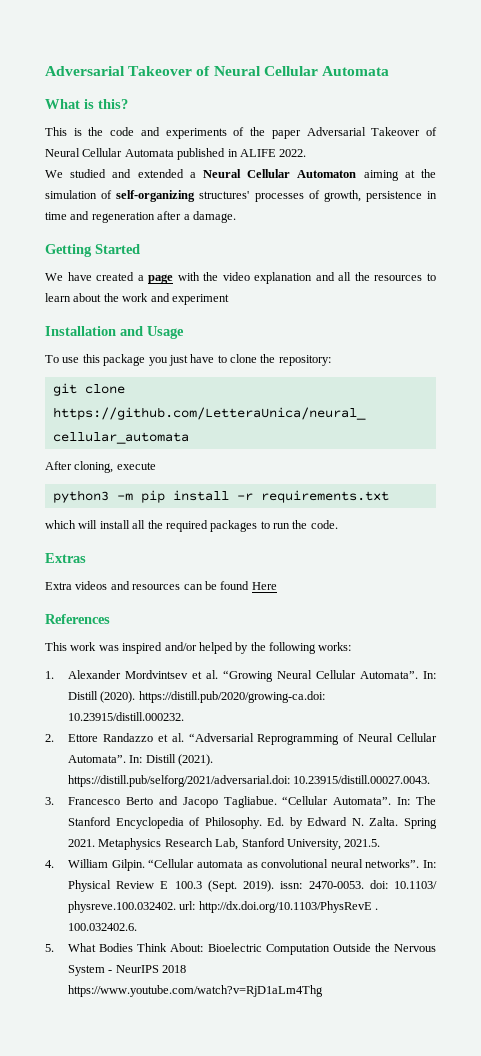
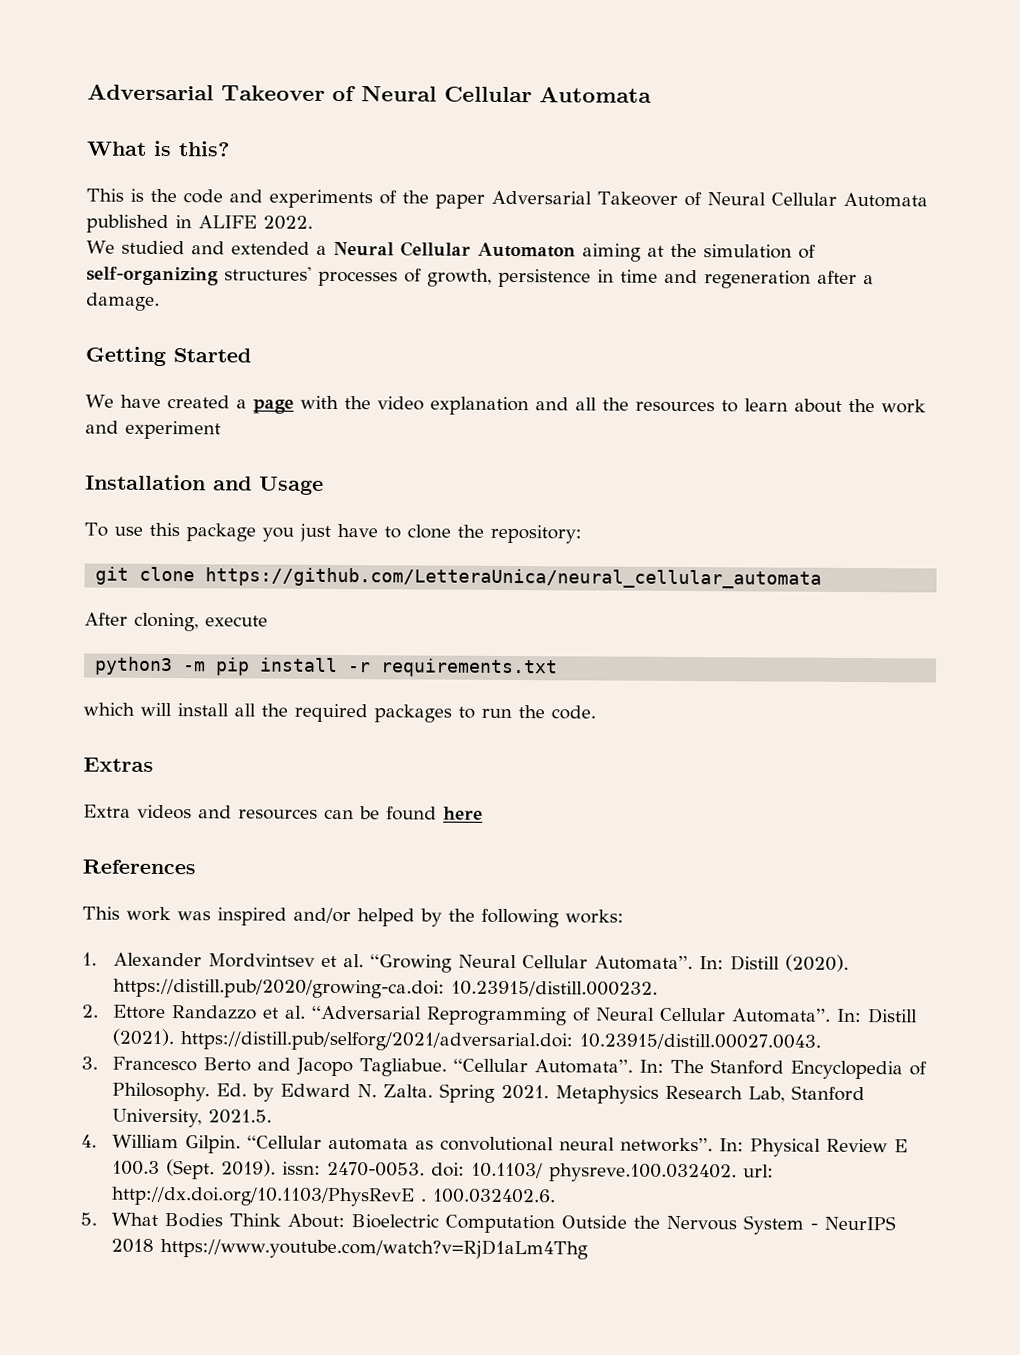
- Extra videos and resources can be found Here
+ Extra videos and resources can be found here

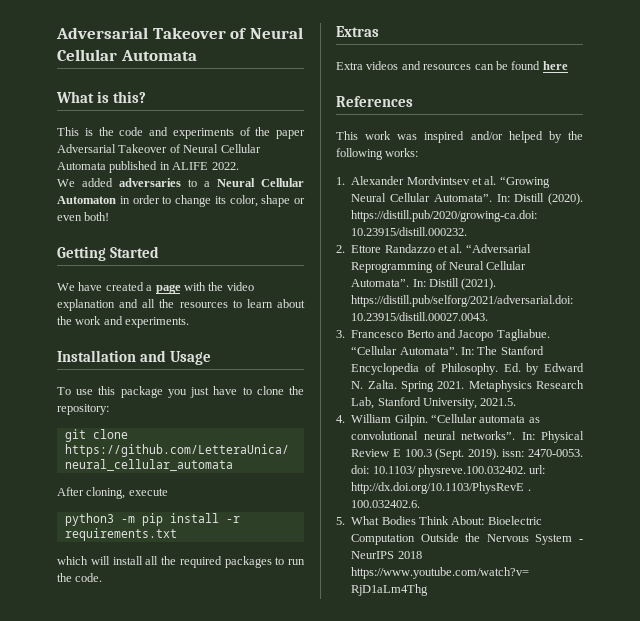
- We studied and extended a Neural Cellular Automaton aiming at the simulation of self-organizing structures' processes of growth, persistence in time and regeneration after a damage.
+ We added adversaries to a Neural Cellular Automaton in order to change its color, shape or even both!
- We have created a page with the video explanation and all the resources to learn about the work and experiment
+ We have created a page with the video explanation and all the resources to learn about the work and experiments.

